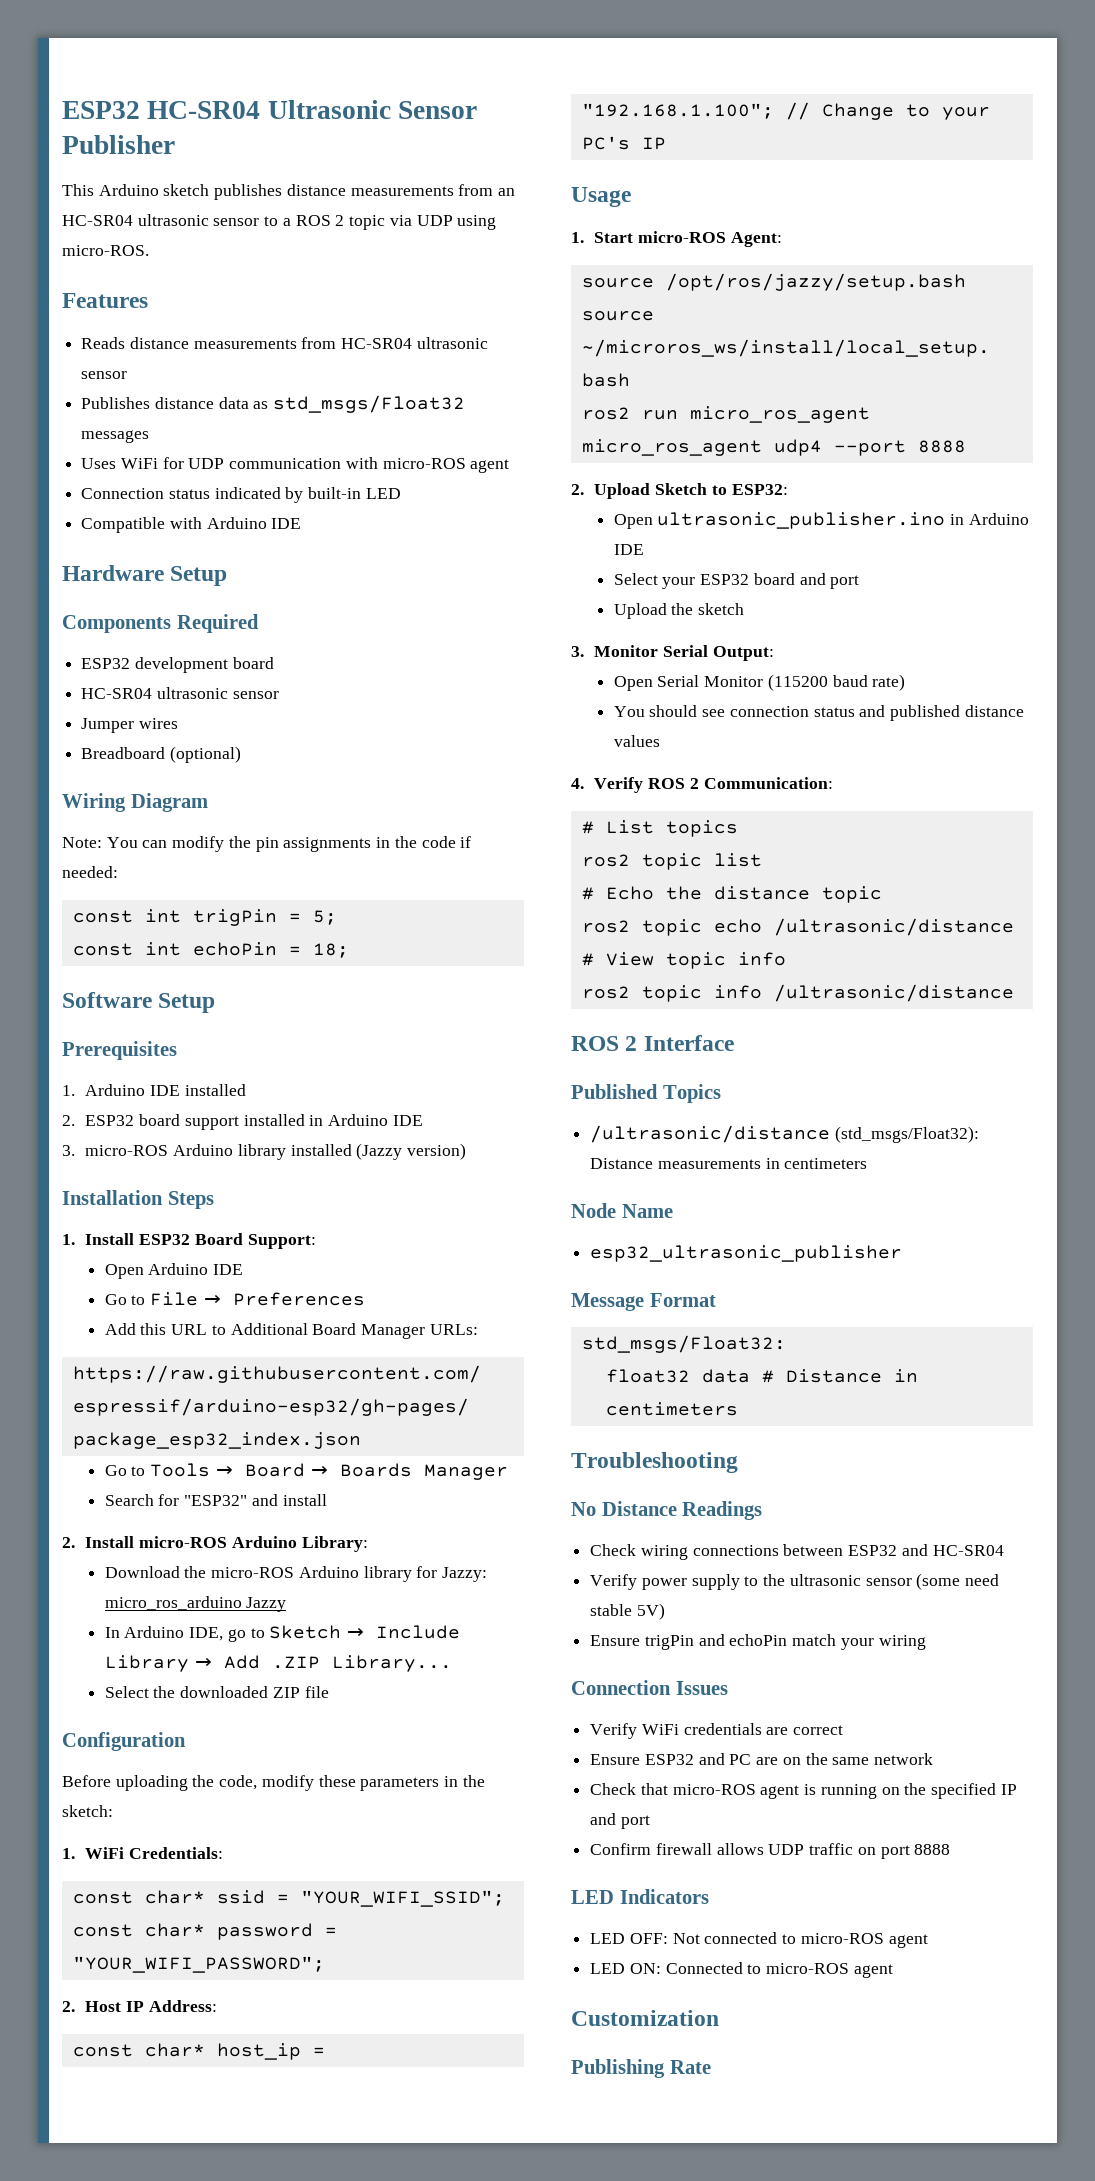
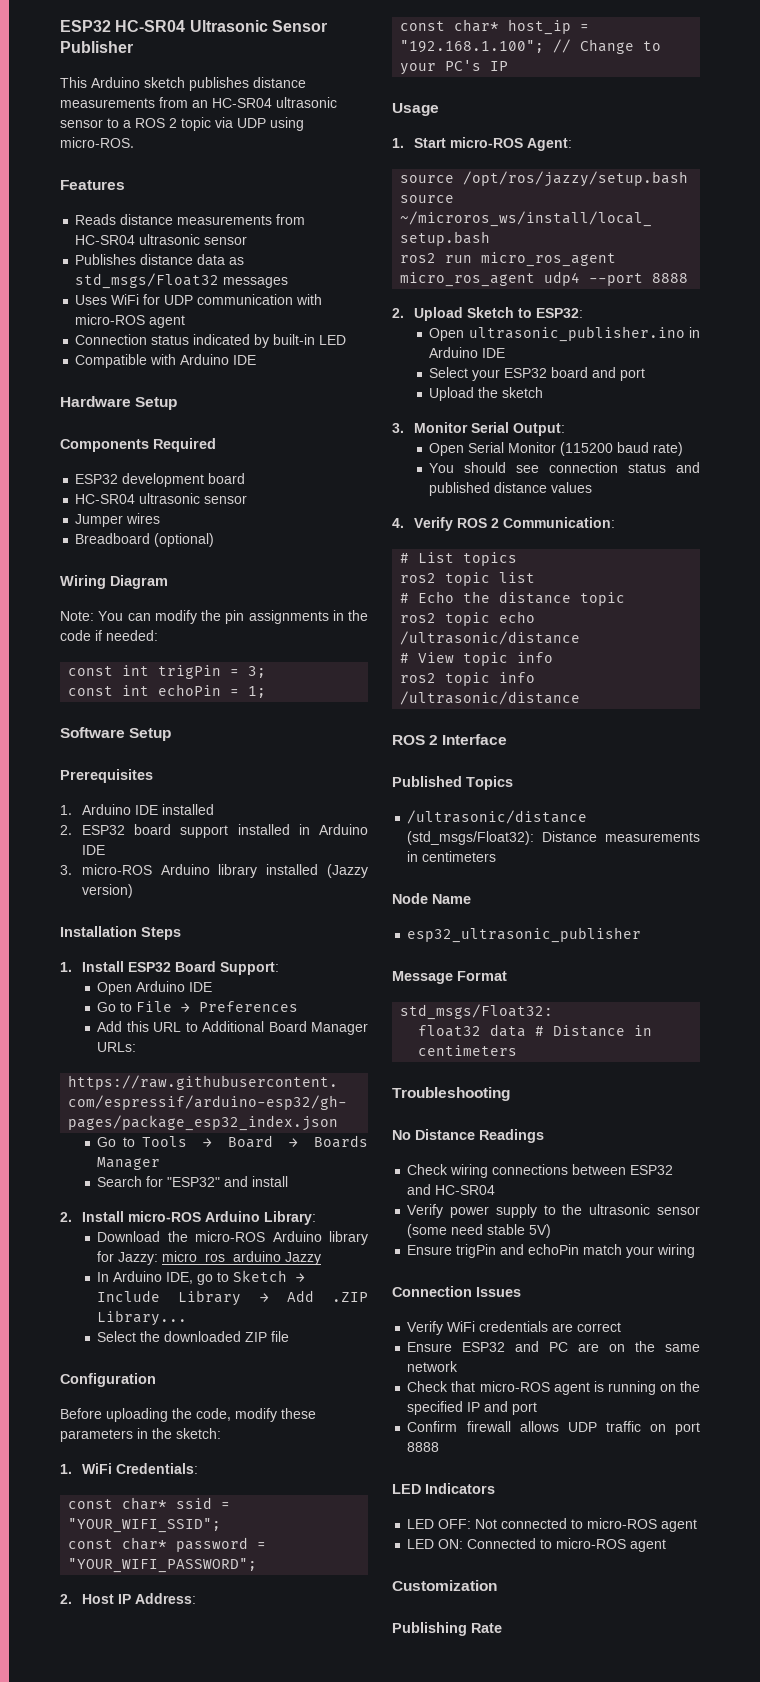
- const int trigPin = 5;
+ const int trigPin = 3;
- const int echoPin = 18;
+ const int echoPin = 1;

